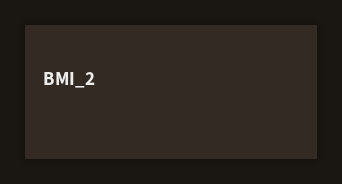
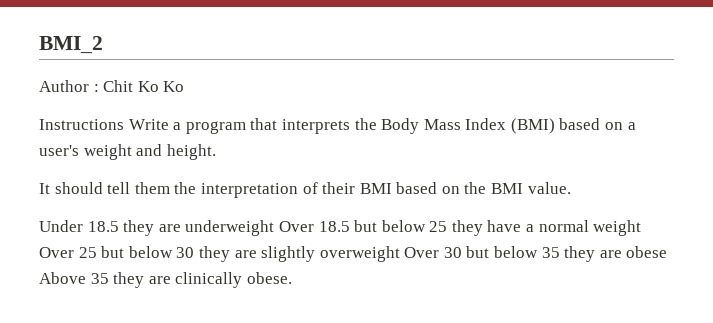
+ Author : Chit Ko Ko
+ Instructions Write a program that interprets the Body Mass Index (BMI) based on a user's weight and height.
+ It should tell them the interpretation of their BMI based on the BMI value.
+ Under 18.5 they are underweight Over 18.5 but below 25 they have a normal weight Over 25 but below 30 they are slightly overweight Over 30 but below 35 they are obese Above 35 they are clinically obese.

